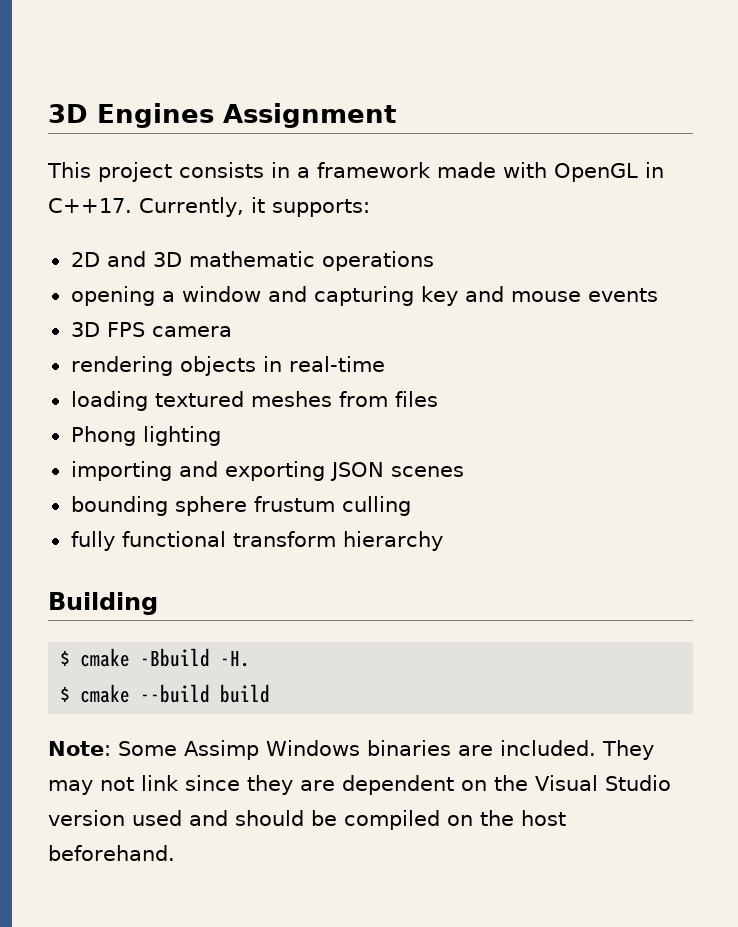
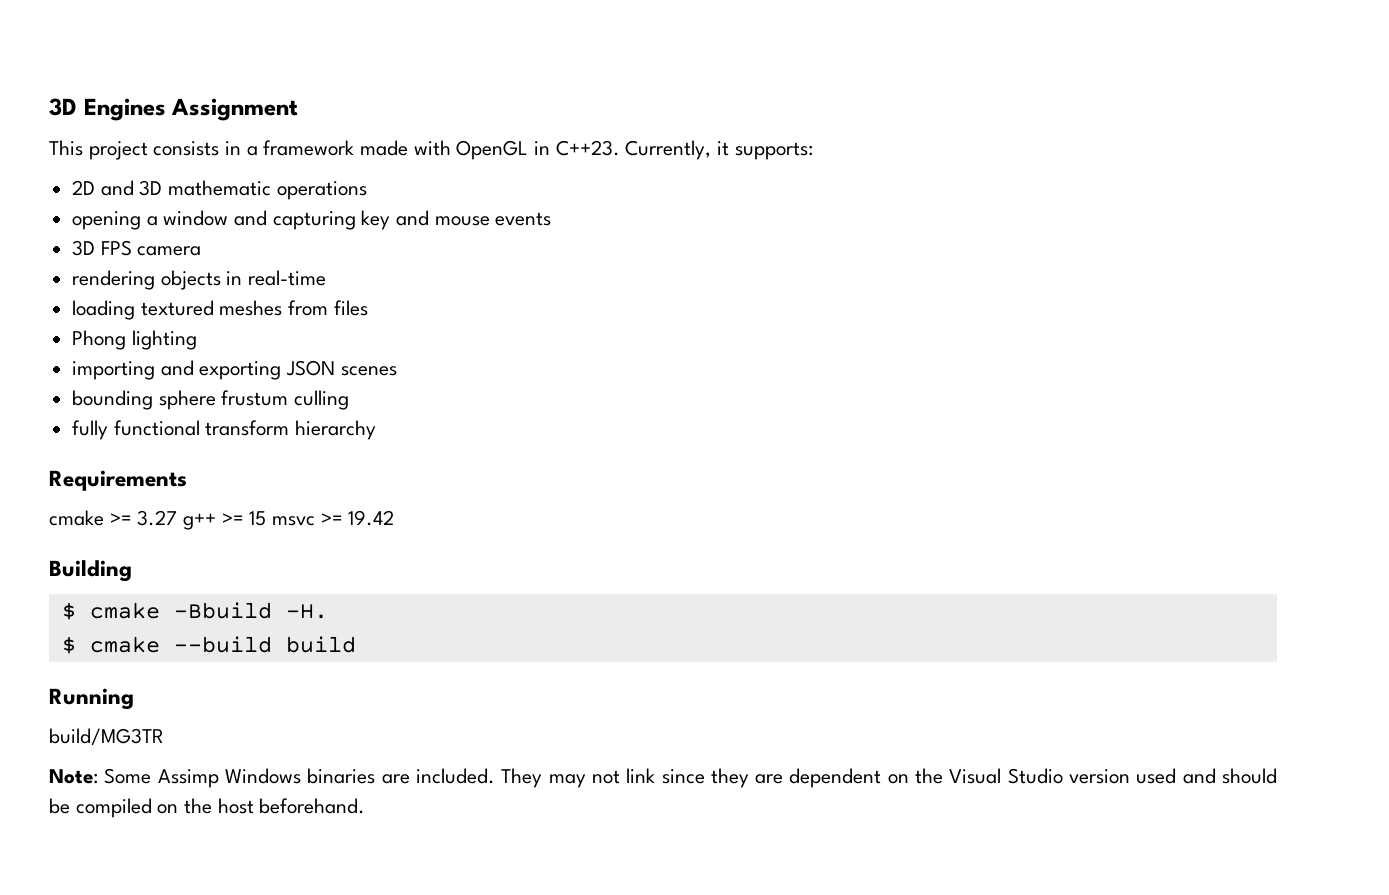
- This project consists in a framework made with OpenGL in C++17.
+ This project consists in a framework made with OpenGL in C++23.
+ Requirements
+ cmake >= 3.27 g++ >= 15 msvc >= 19.42
+ Running
+ build/MG3TR

